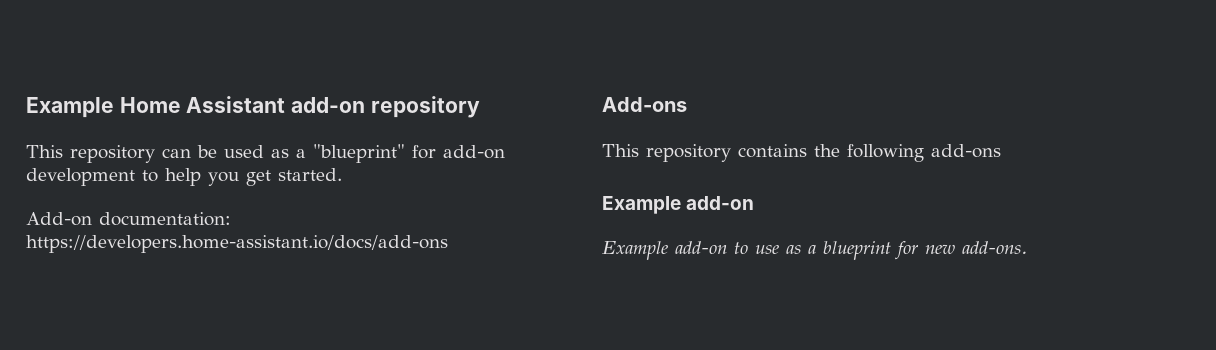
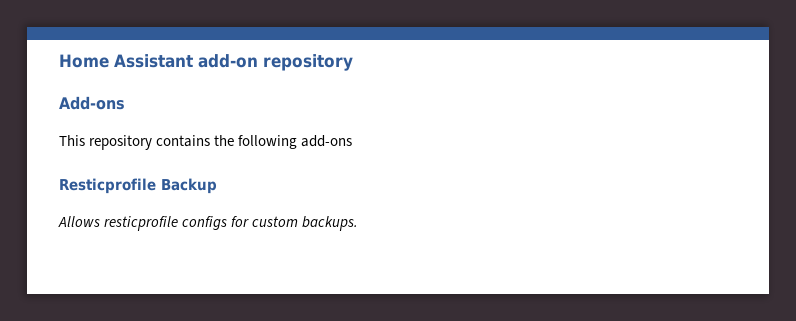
- Example Home Assistant add-on repository
+ Home Assistant add-on repository
- This repository can be used as a "blueprint" for add-on development to help you get started.
- Add-on documentation: https://developers.home-assistant.io/docs/add-ons
  This repository contains the following add-ons
- Example add-on
- Example add-on to use as a blueprint for new add-ons.
+ Resticprofile Backup
+ Allows resticprofile configs for custom backups.

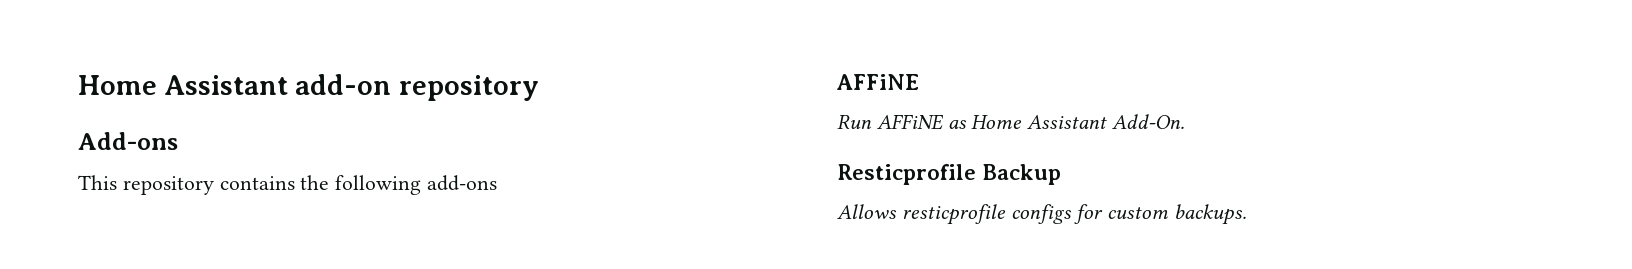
  This repository contains the following add-ons
+ AFFiNE
+ Run AFFiNE as Home Assistant Add-On.

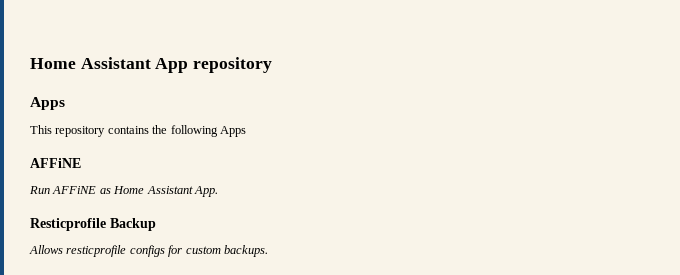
- Home Assistant add-on repository
- Add-ons
+ Home Assistant App repository
+ Apps
- This repository contains the following add-ons
+ This repository contains the following Apps
- Run AFFiNE as Home Assistant Add-On.
+ Run AFFiNE as Home Assistant App.

